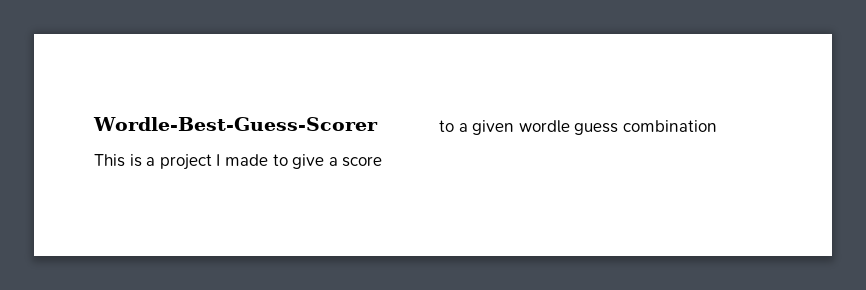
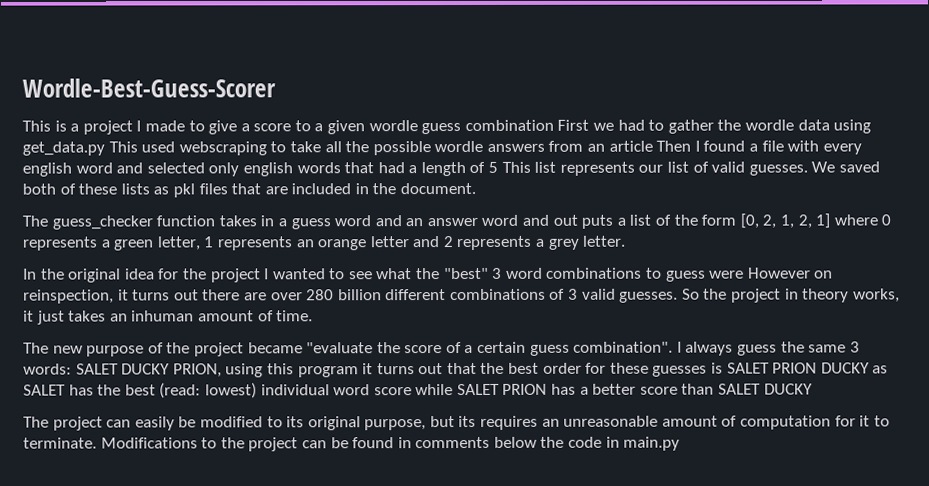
- This is a project I made to give a score to a given wordle guess combination
+ This is a project I made to give a score to a given wordle guess combination First we had to gather the wordle data using get_data.py This used webscraping to take all the possible wordle answers from an article Then I found a file with every english word and selected only english words that had a length of 5 This list represents our list of valid guesses. We saved both of these lists as pkl files that are included in the document.
+ The guess_checker function takes in a guess word and an answer word and out puts a list of the form [0, 2, 1, 2, 1] where 0 represents a green letter, 1 represents an orange letter and 2 represents a grey letter.
+ In the original idea for the project I wanted to see what the "best" 3 word combinations to guess were However on reinspection, it turns out there are over 280 billion different combinations of 3 valid guesses. So the project in theory works, it just takes an inhuman amount of time.
+ The new purpose of the project became "evaluate the score of a certain guess combination". I always guess the same 3 words: SALET DUCKY PRION, using this program it turns out that the best order for these guesses is SALET PRION DUCKY as SALET has the best (read: lowest) individual word score while SALET PRION has a better score than SALET DUCKY
+ The project can easily be modified to its original purpose, but its requires an unreasonable amount of computation for it to terminate. Modifications to the project can be found in comments below the code in main.py

